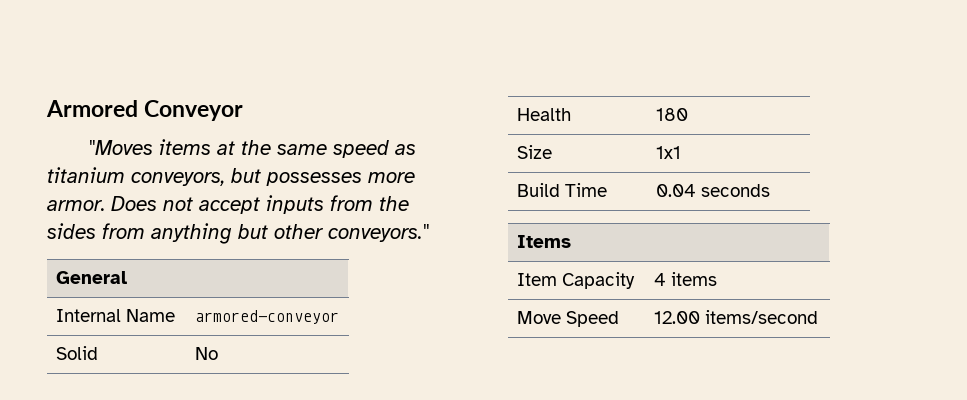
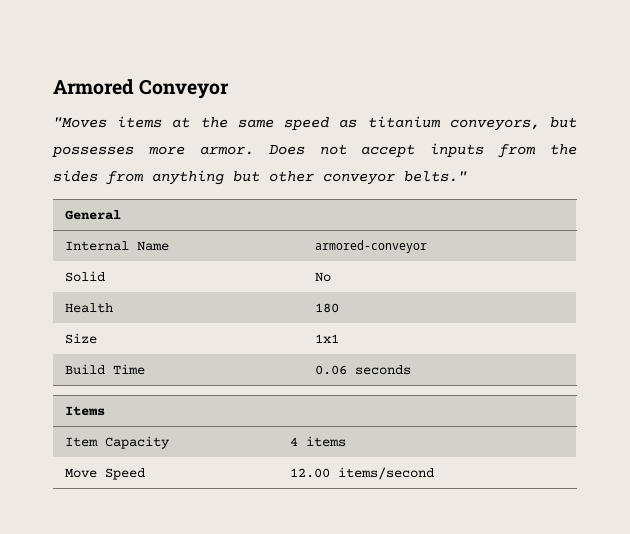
- Does not accept inputs from the sides from anything but other conveyors."
+ Does not accept inputs from the sides from anything but other conveyor belts."
- Build Time | 0.04 seconds
+ Build Time | 0.06 seconds

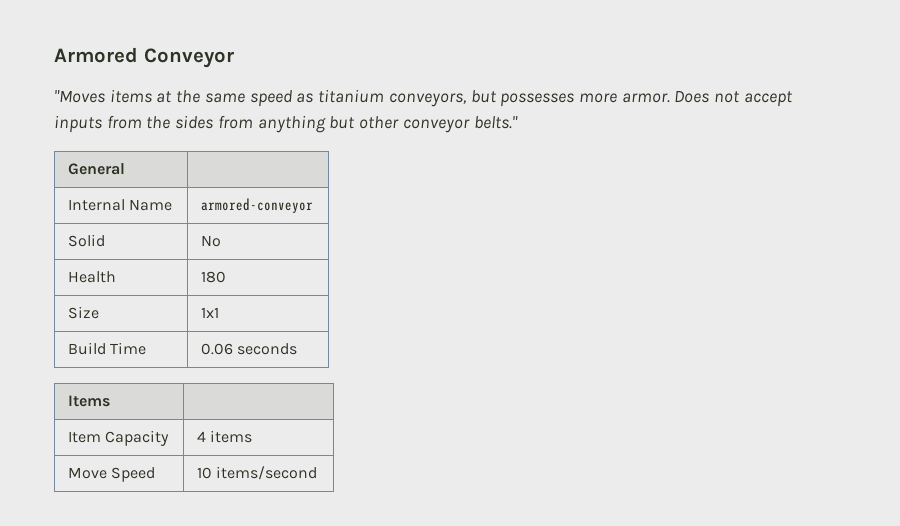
- Move Speed | 12.00 items/second
+ Move Speed | 10 items/second

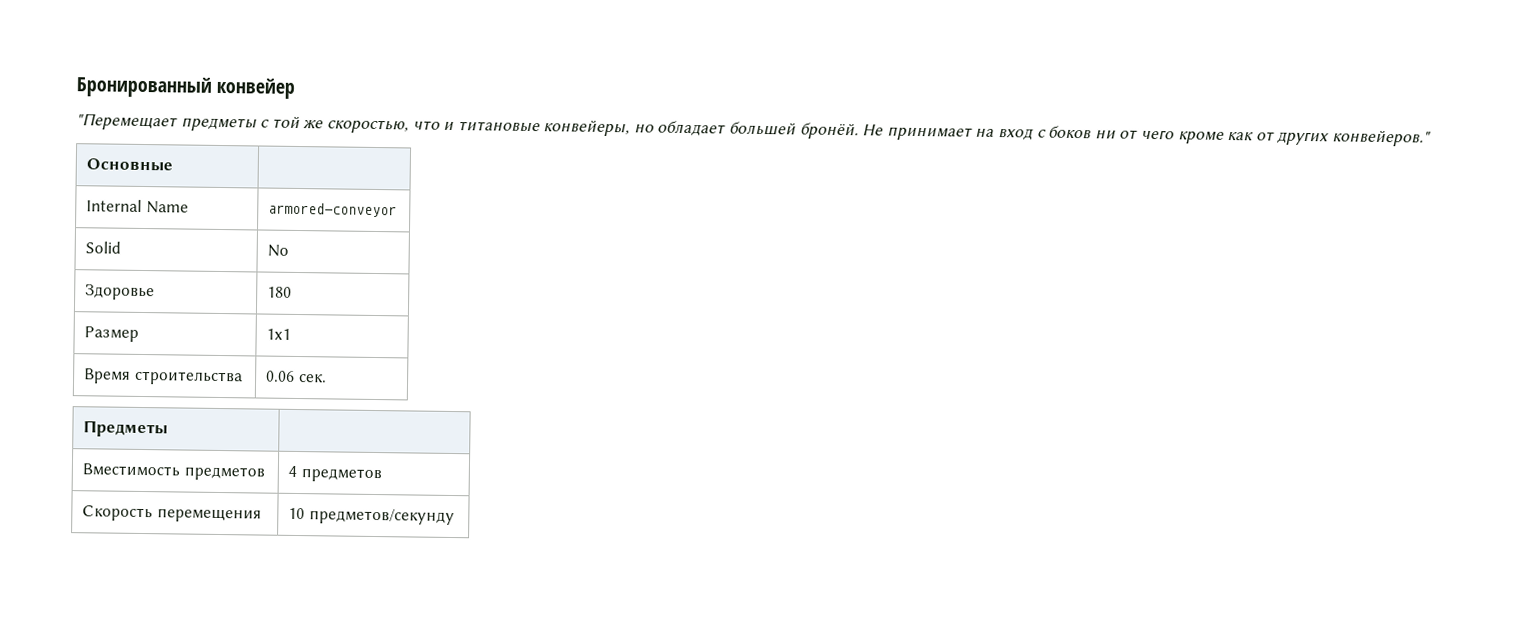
- Armored Conveyor
- "Moves items at the same speed as titanium conveyors, but possesses more armor. Does not accept inputs from the sides from anything but other conveyor belts."
- General |
+ Бронированный конвейер
+ "Перемещает предметы с той же скоростью, что и титановые конвейеры, но обладает большей бронёй. Не принимает на вход с боков ни от чего кроме как от других конвейеров."
+ Основные |
- Health | 180
+ Здоровье | 180
- Size | 1x1
+ Размер | 1x1
- Build Time | 0.06 seconds
- Items |
- Item Capacity | 4 items
- Move Speed | 10 items/second
+ Время строительства | 0.06 сек.
+ Предметы |
+ Вместимость предметов | 4 предметов
+ Скорость перемещения | 10 предметов/секунду

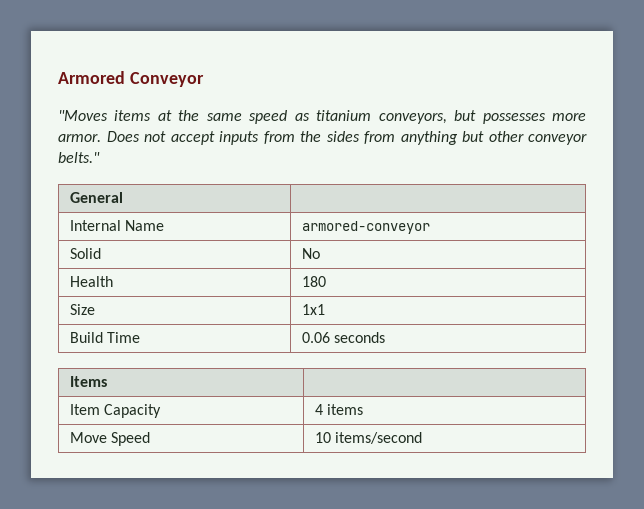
- Бронированный конвейер
- "Перемещает предметы с той же скоростью, что и титановые конвейеры, но обладает большей бронёй. Не принимает на вход с боков ни от чего кроме как от других конвейеров."
- Основные |
+ Armored Conveyor
+ "Moves items at the same speed as titanium conveyors, but possesses more armor. Does not accept inputs from the sides from anything but other conveyor belts."
+ General |
- Здоровье | 180
+ Health | 180
- Размер | 1x1
+ Size | 1x1
- Время строительства | 0.06 сек.
- Предметы |
- Вместимость предметов | 4 предметов
- Скорость перемещения | 10 предметов/секунду
+ Build Time | 0.06 seconds
+ Items |
+ Item Capacity | 4 items
+ Move Speed | 10 items/second

